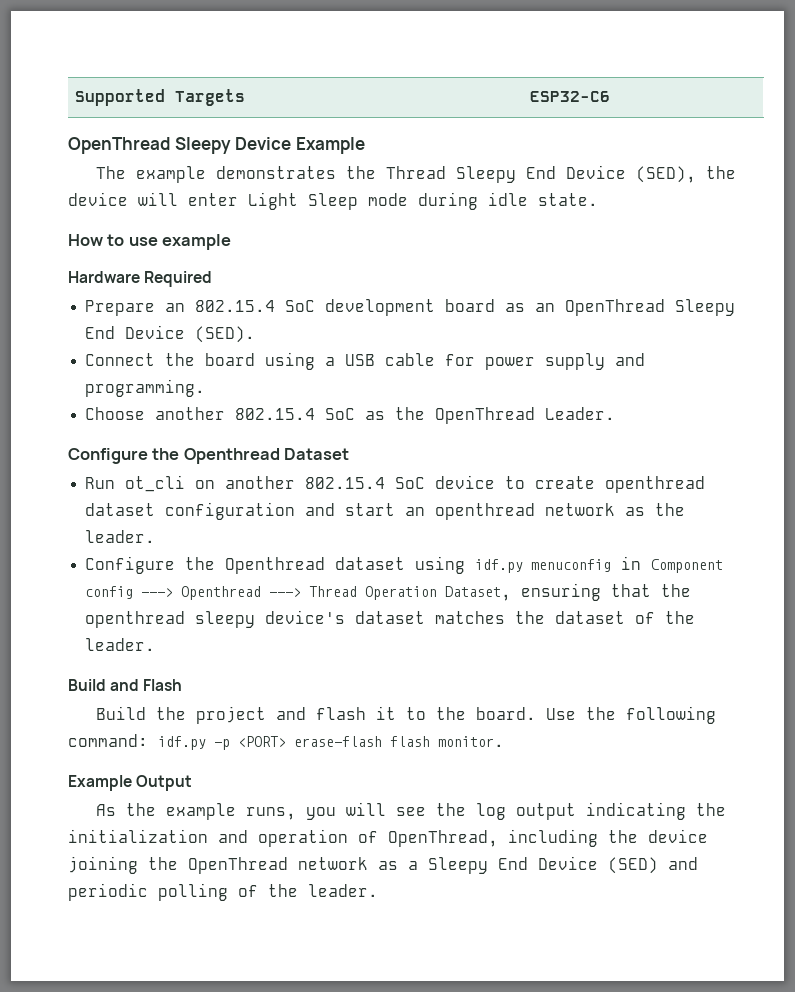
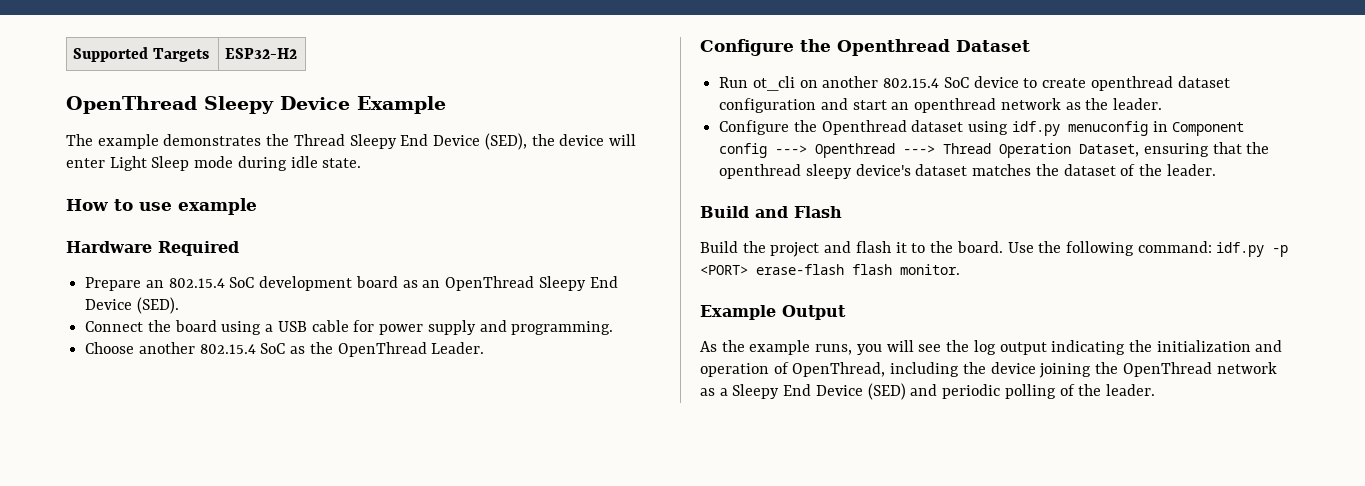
- Supported Targets | ESP32-C6
+ Supported Targets | ESP32-H2

